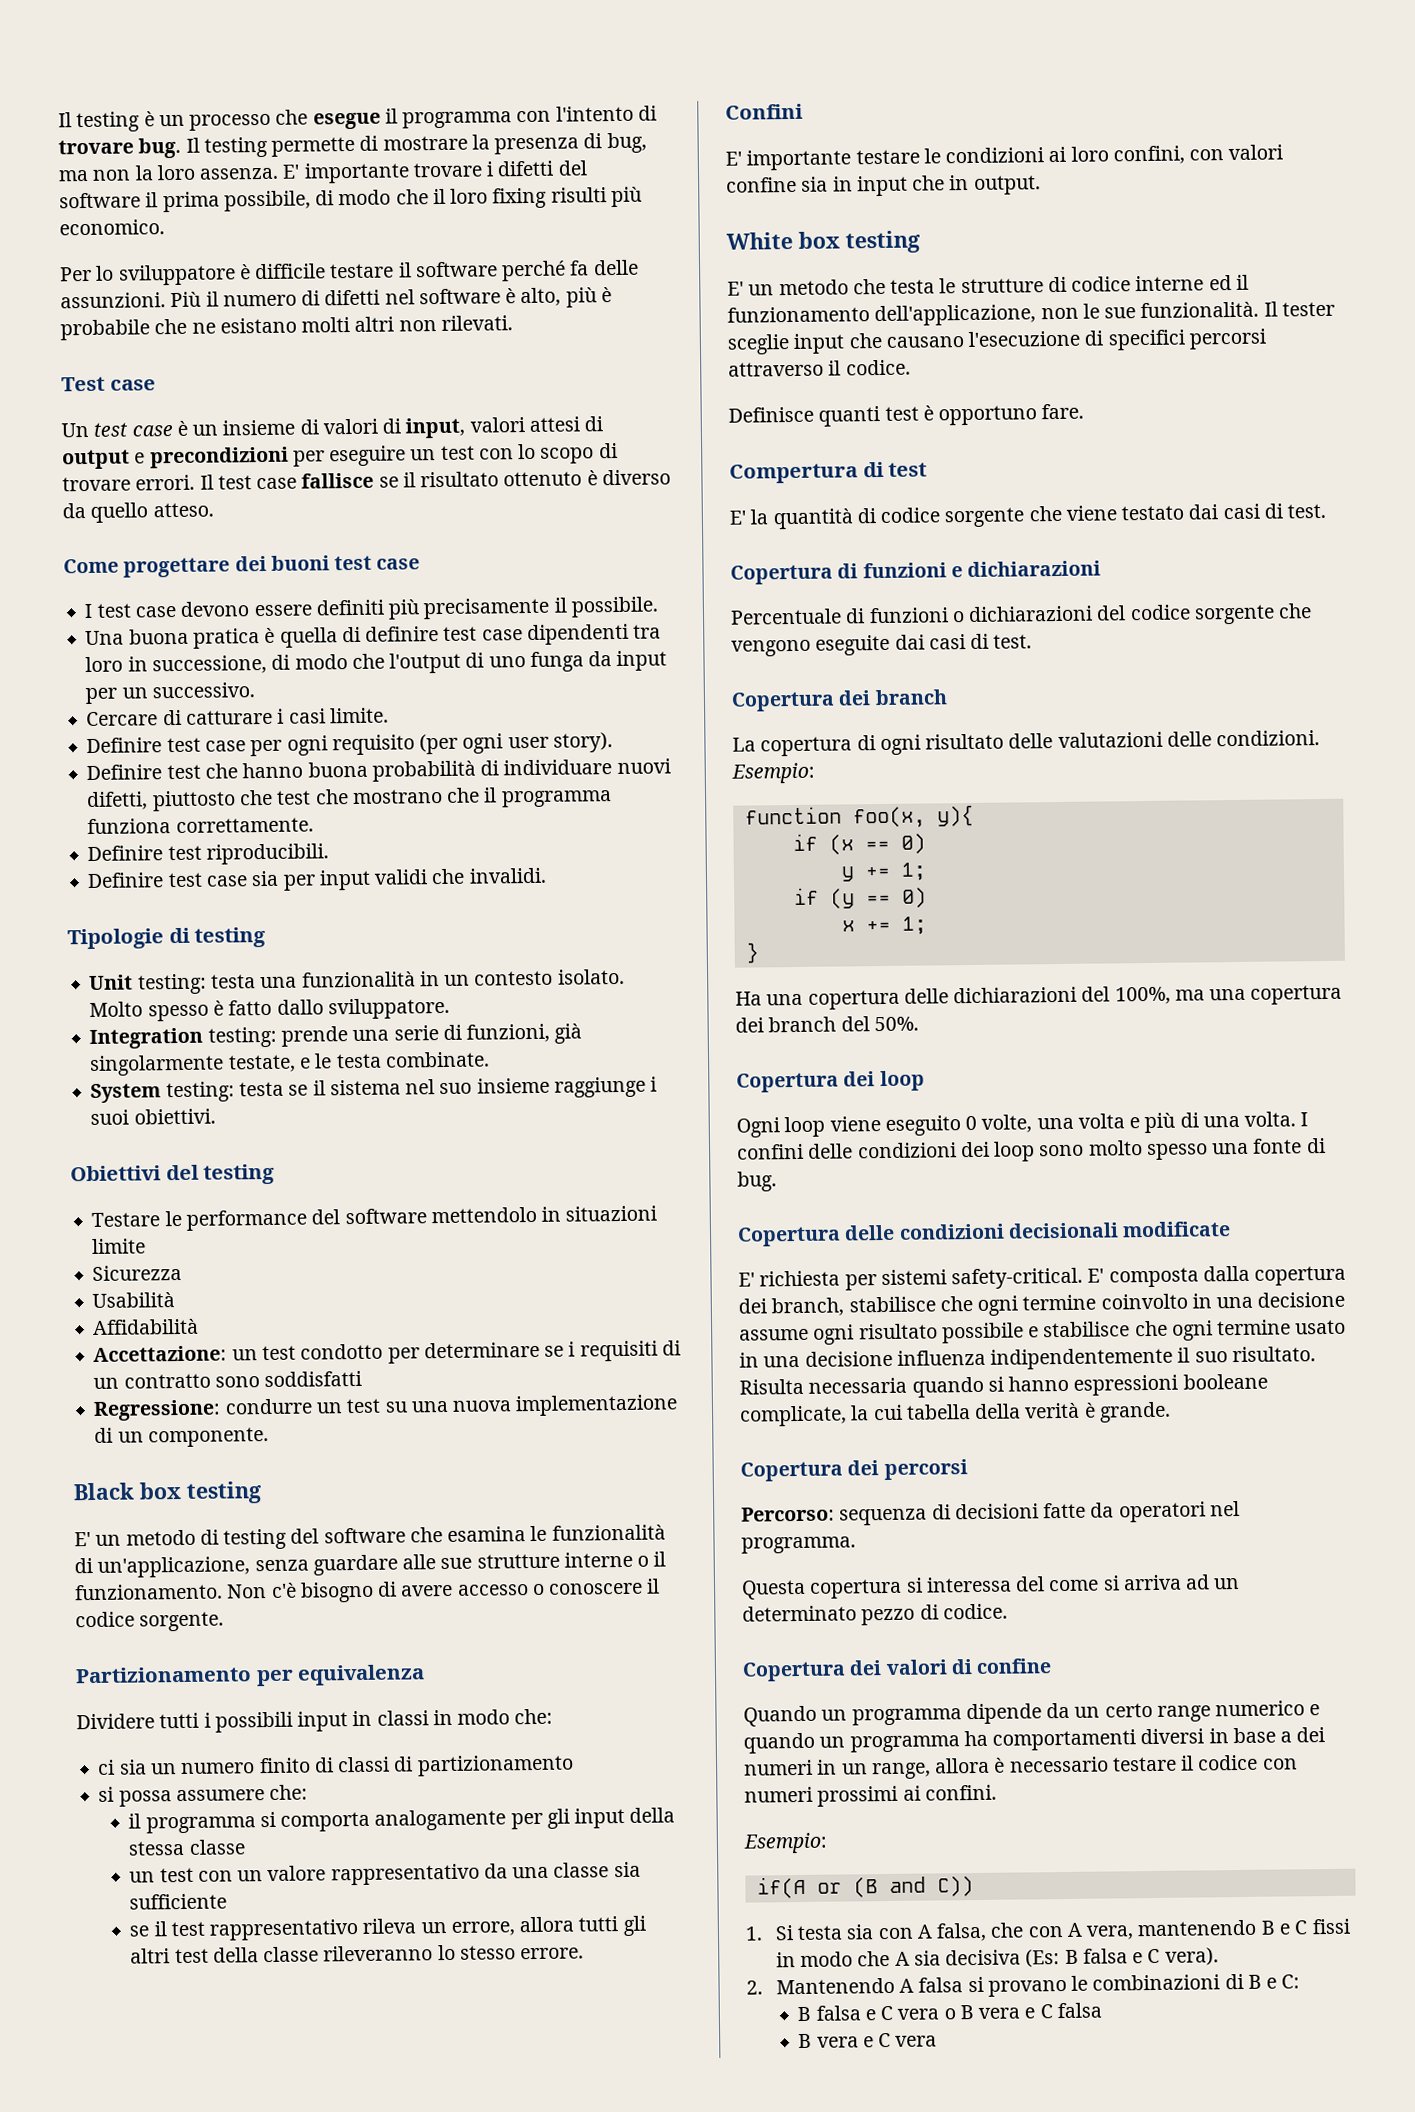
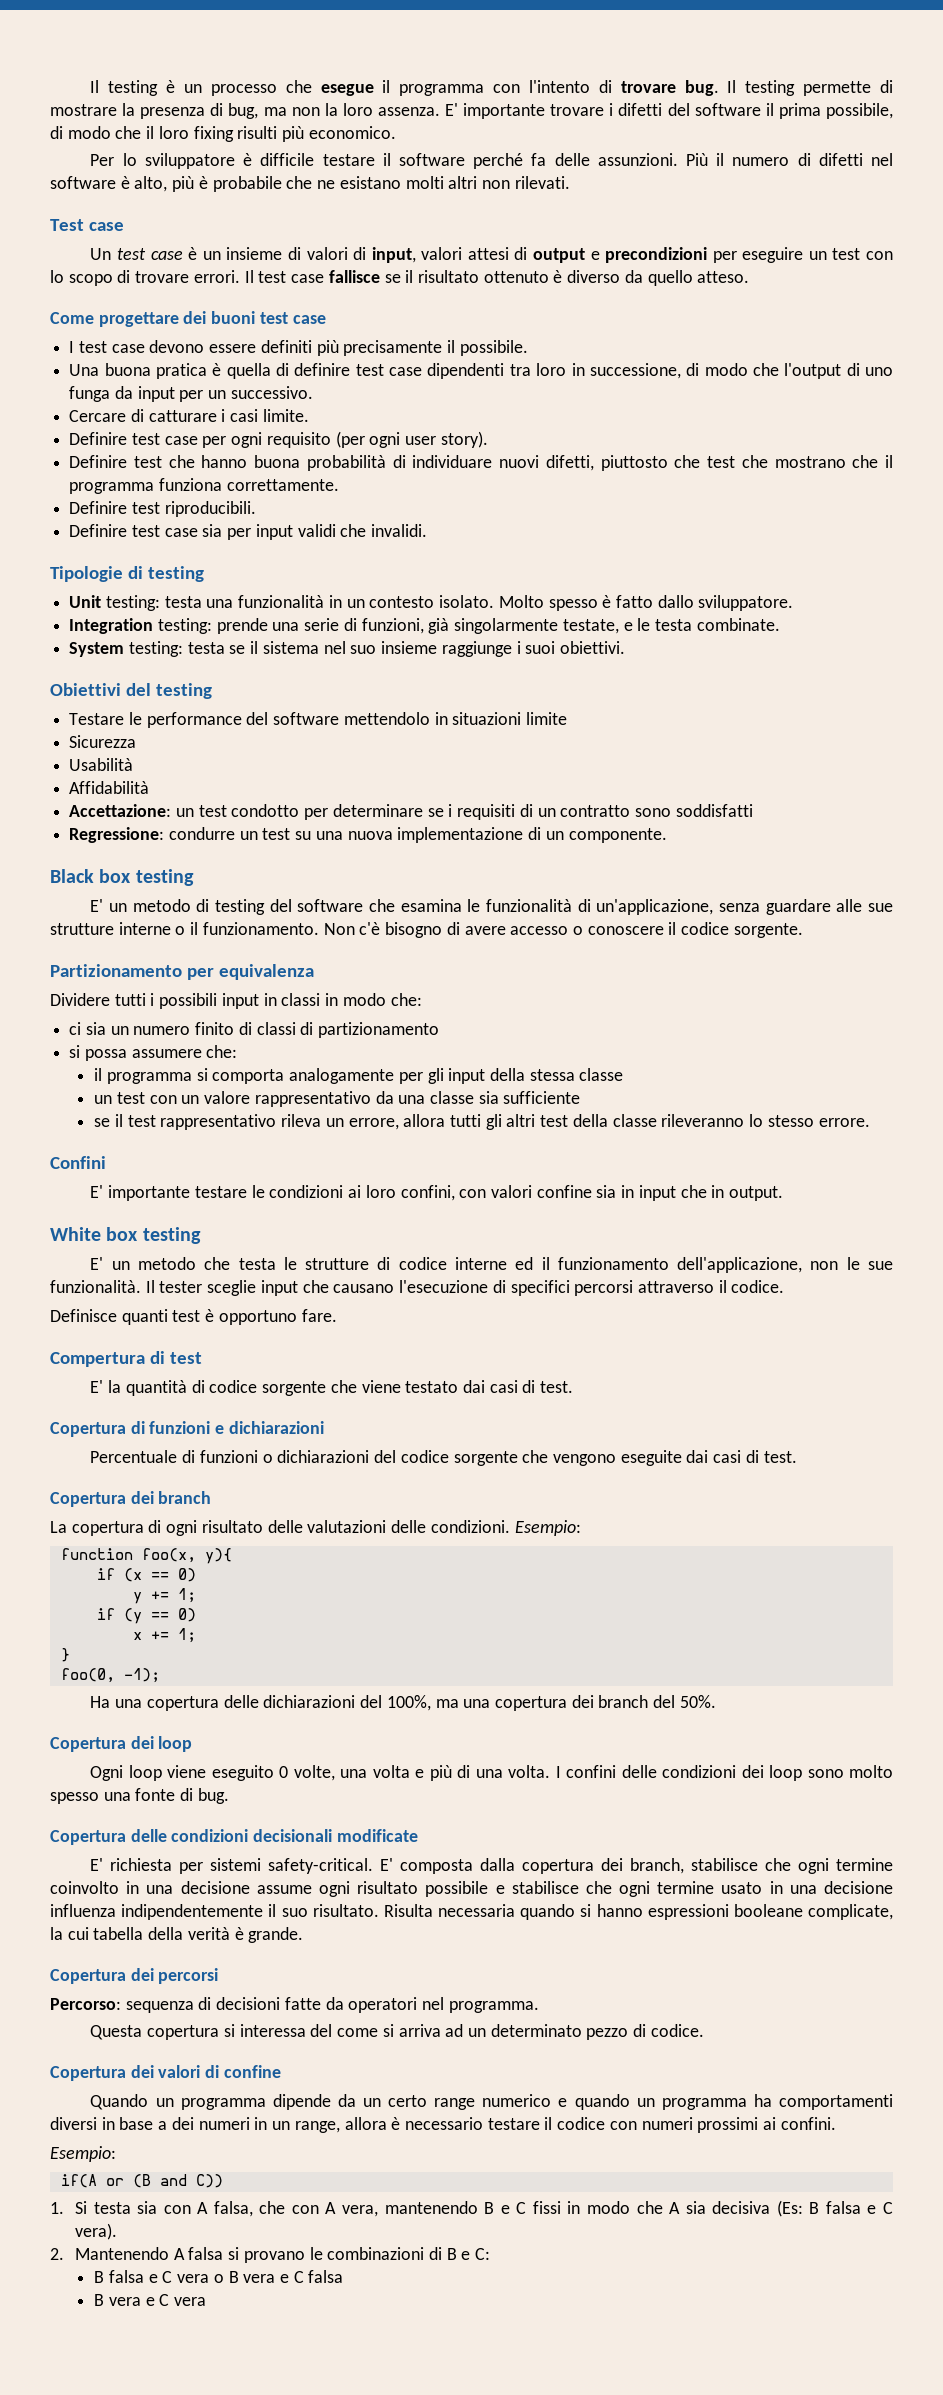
+ foo(0, -1);

